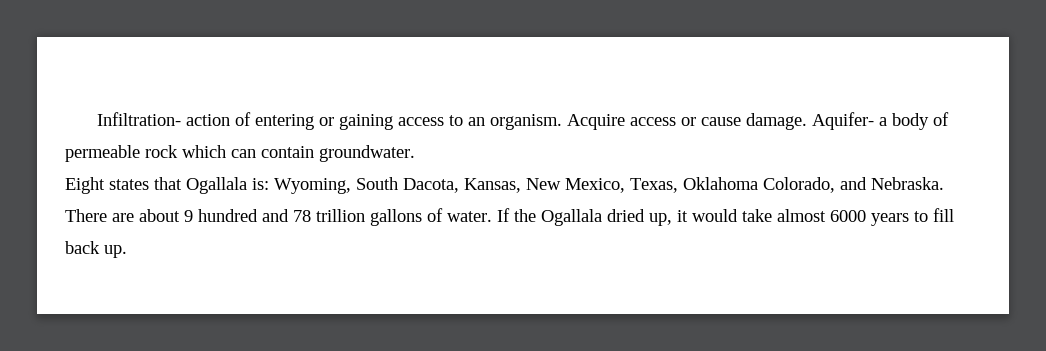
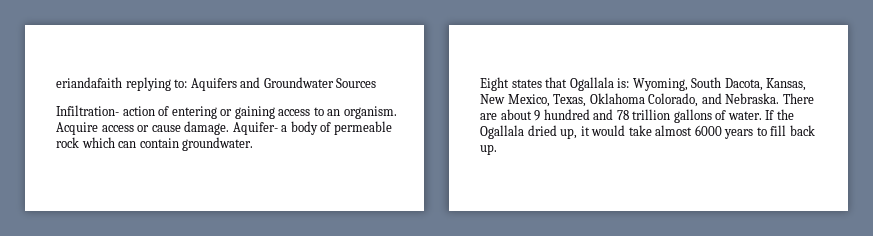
+ eriandafaith replying to: Aquifers and Groundwater Sources

